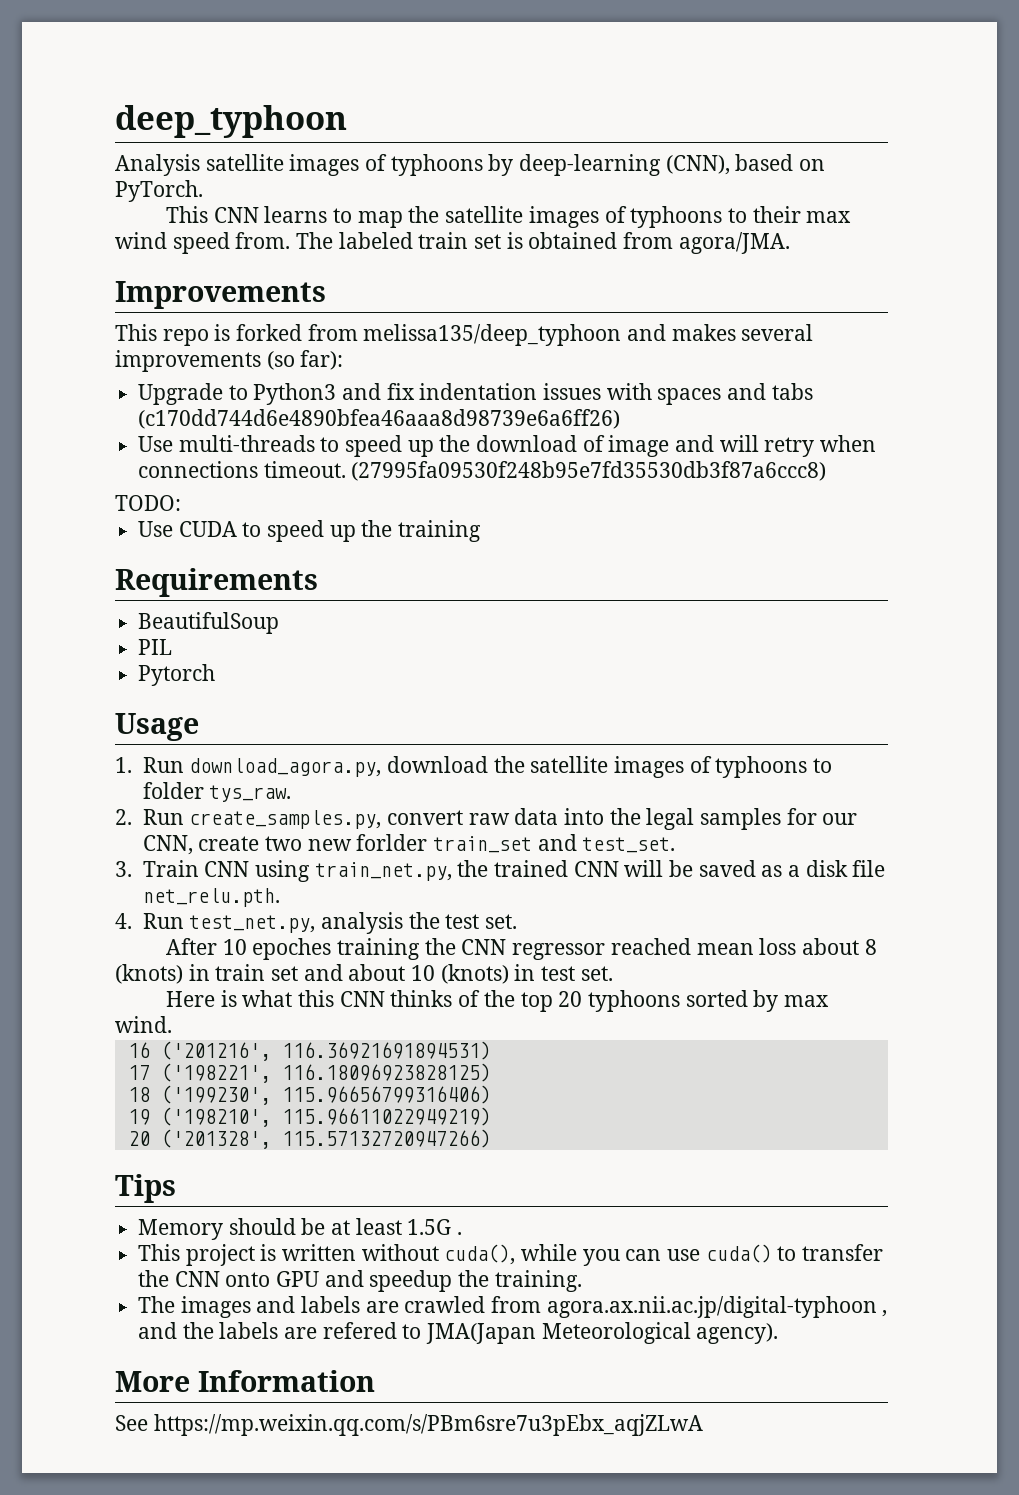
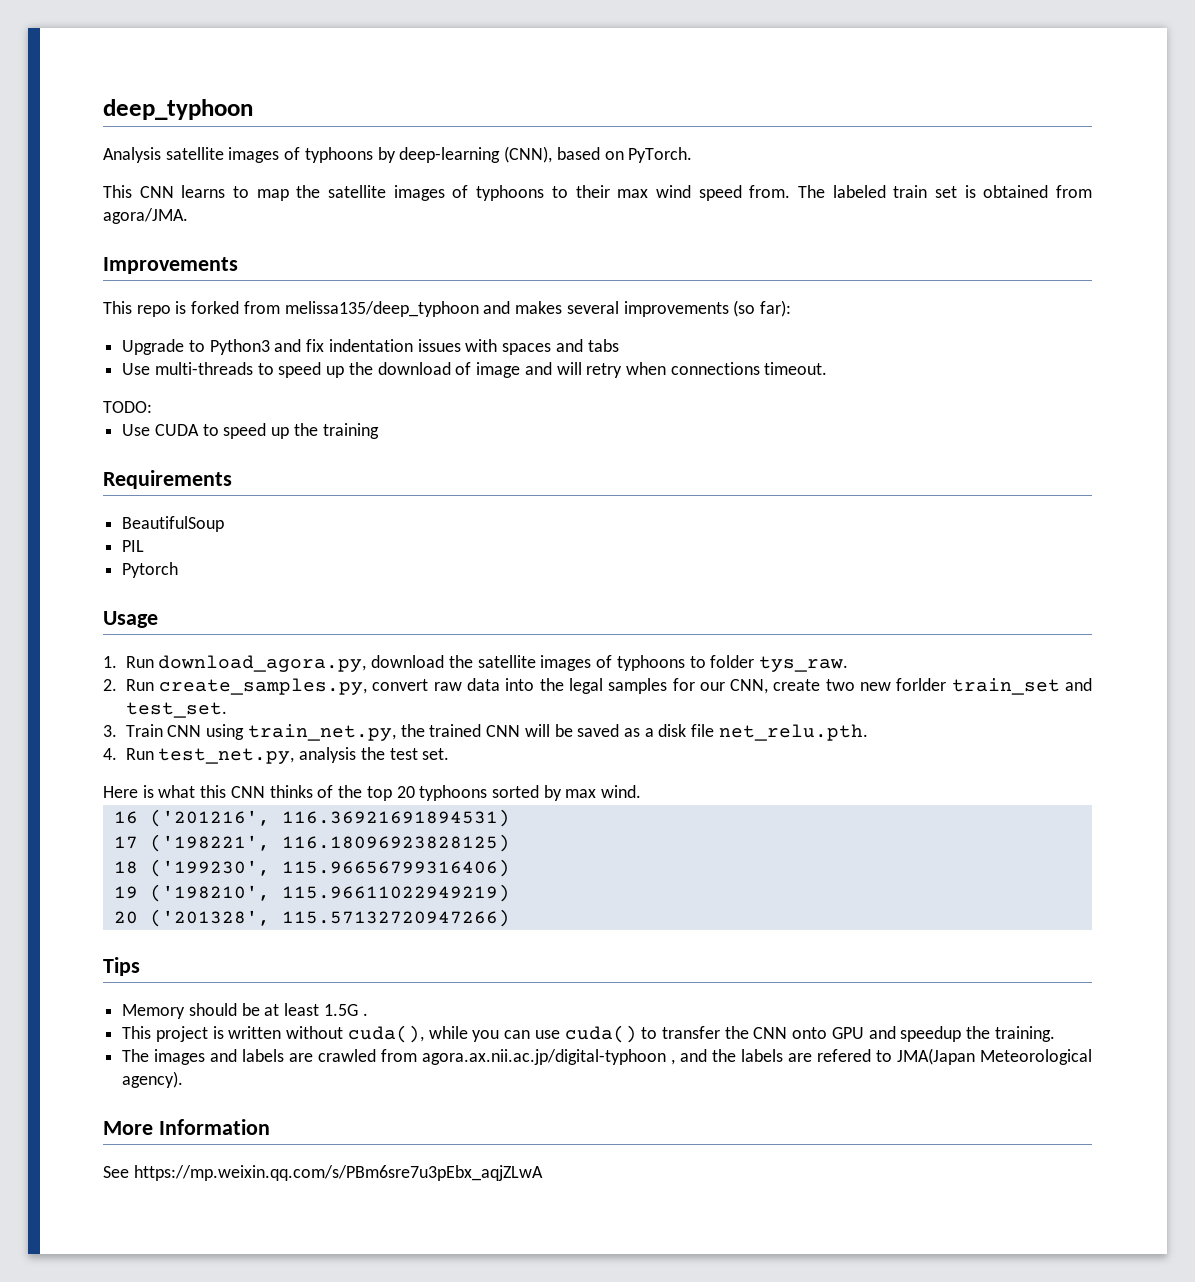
- Upgrade to Python3 and fix indentation issues with spaces and tabs (c170dd744d6e4890bfea46aaa8d98739e6a6ff26)
+ Upgrade to Python3 and fix indentation issues with spaces and tabs
- (27995fa09530f248b95e7fd35530db3f87a6ccc8)
- After 10 epoches training the CNN regressor reached mean loss about 8 (knots) in train set and about 10 (knots) in test set.

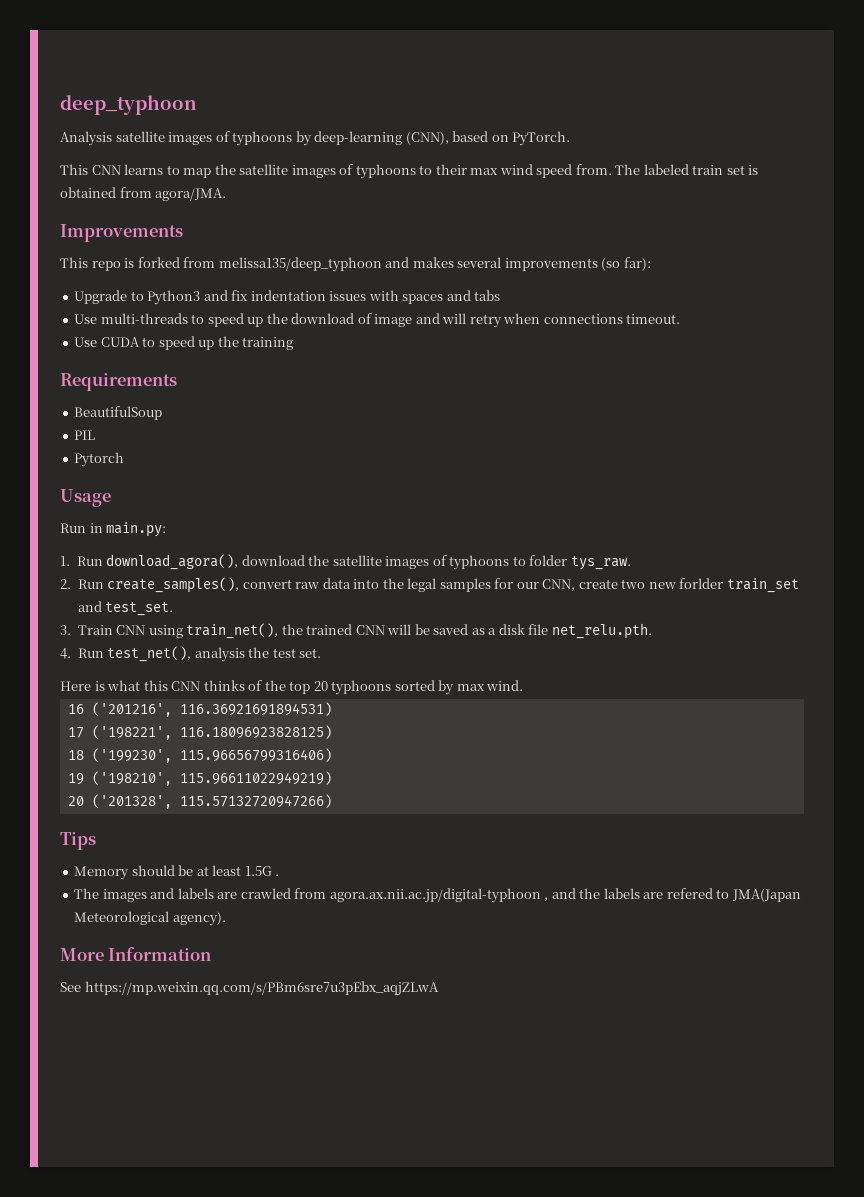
- TODO:
+ Run in main.py:
- 1. Run download_agora.py, download the satellite images of typhoons to folder tys_raw.
+ 1. Run download_agora(), download the satellite images of typhoons to folder tys_raw.
- 2. Run create_samples.py, convert raw data into the legal samples for our CNN, create two new forlder train_set and test_set.
+ 2. Run create_samples(), convert raw data into the legal samples for our CNN, create two new forlder train_set and test_set.
- 3. Train CNN using train_net.py, the trained CNN will be saved as a disk file net_relu.pth.
+ 3. Train CNN using train_net(), the trained CNN will be saved as a disk file net_relu.pth.
- 4. Run test_net.py, analysis the test set.
+ 4. Run test_net(), analysis the test set.
- This project is written without cuda(), while you can use cuda() to transfer the CNN onto GPU and speedup the training.

